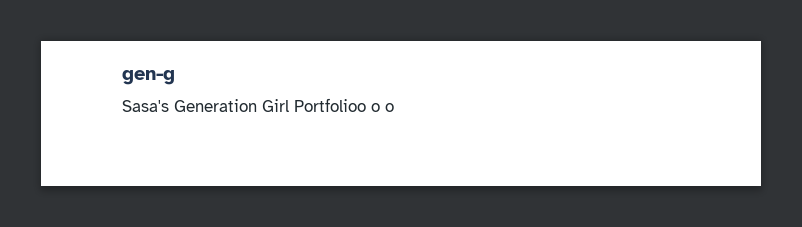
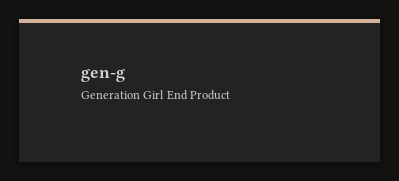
- Sasa's Generation Girl Portfolioo o o
+ Generation Girl End Product

